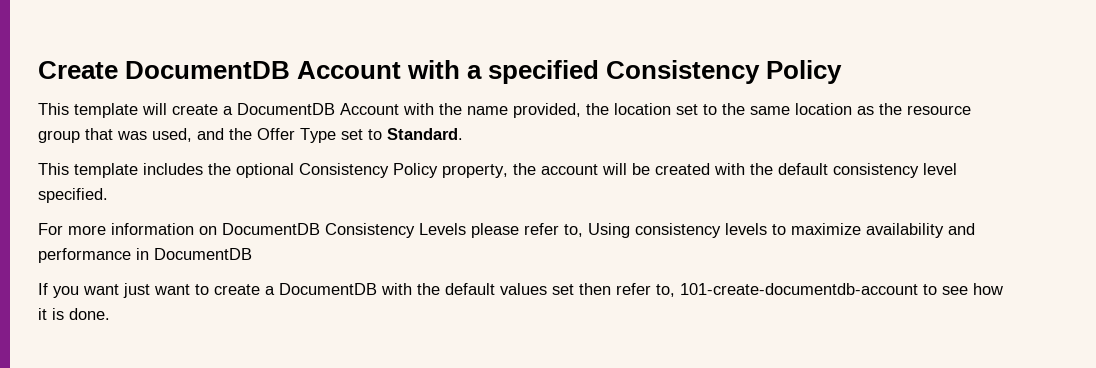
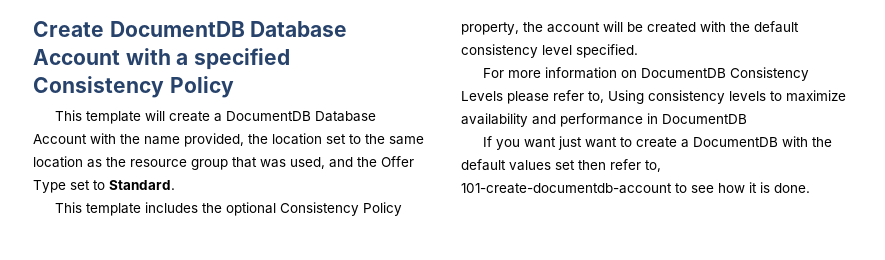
- Create DocumentDB Account with a specified Consistency Policy
+ Create DocumentDB Database Account with a specified Consistency Policy
- This template will create a DocumentDB Account with the name provided, the location set to the same location as the resource group that was used, and the Offer Type set to Standard.
+ This template will create a DocumentDB Database Account with the name provided, the location set to the same location as the resource group that was used, and the Offer Type set to Standard.

